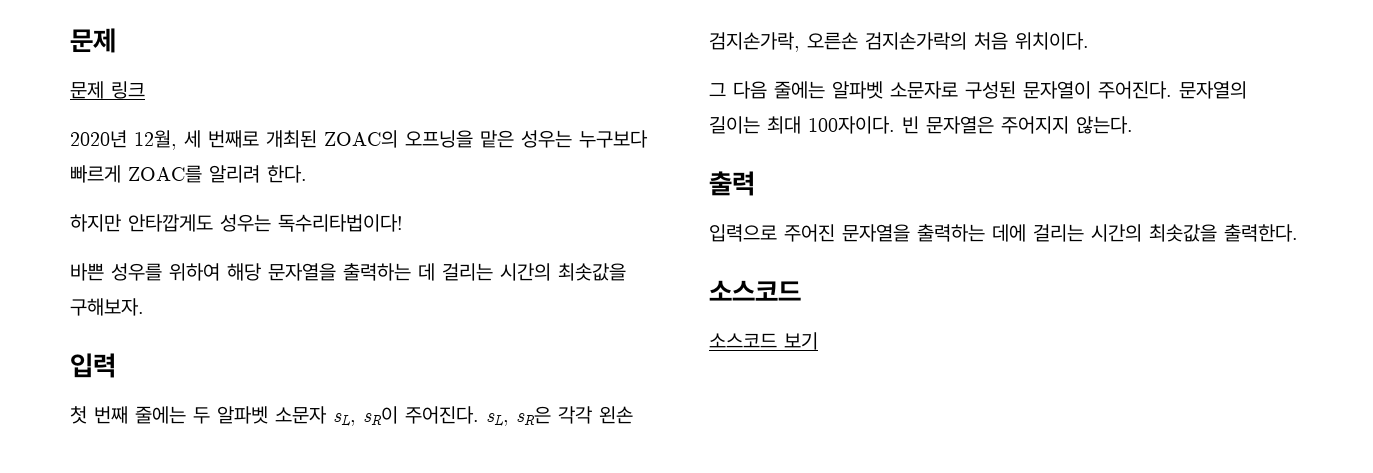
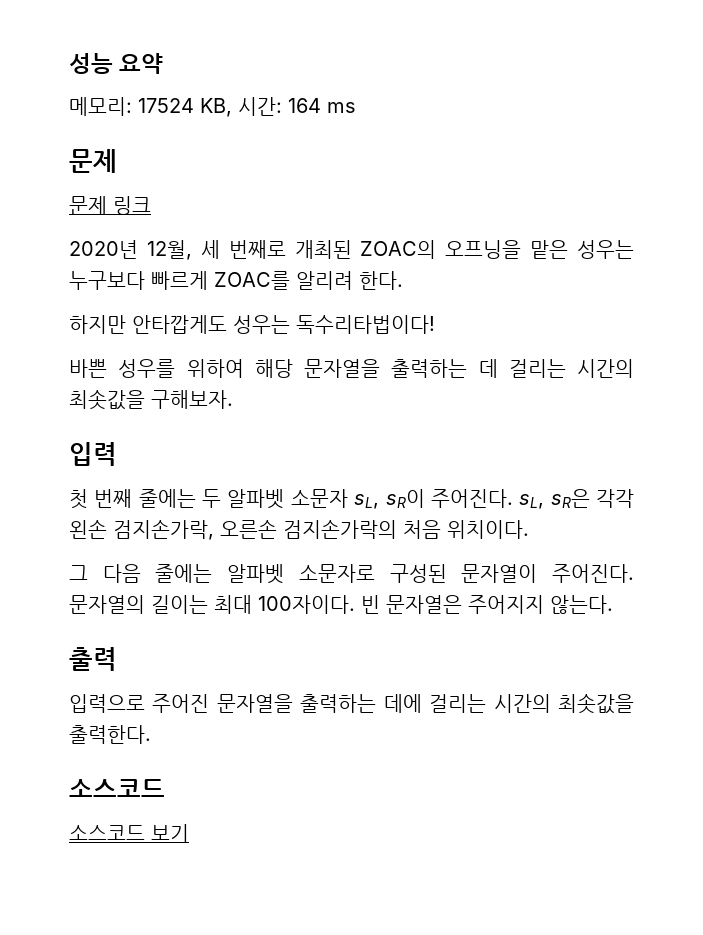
+ 성능 요약
+ 메모리: 17524 KB, 시간: 164 ms

